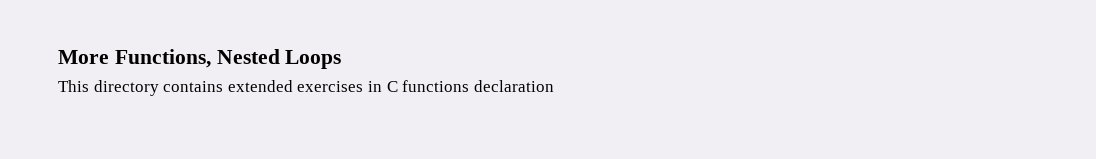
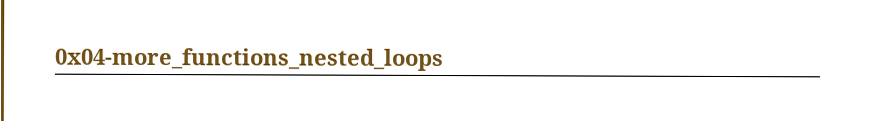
- More Functions, Nested Loops
- This directory contains extended exercises in C functions declaration
+ 0x04-more_functions_nested_loops

